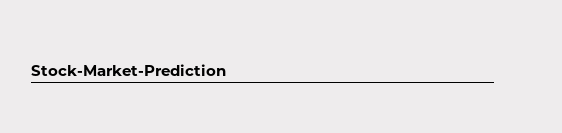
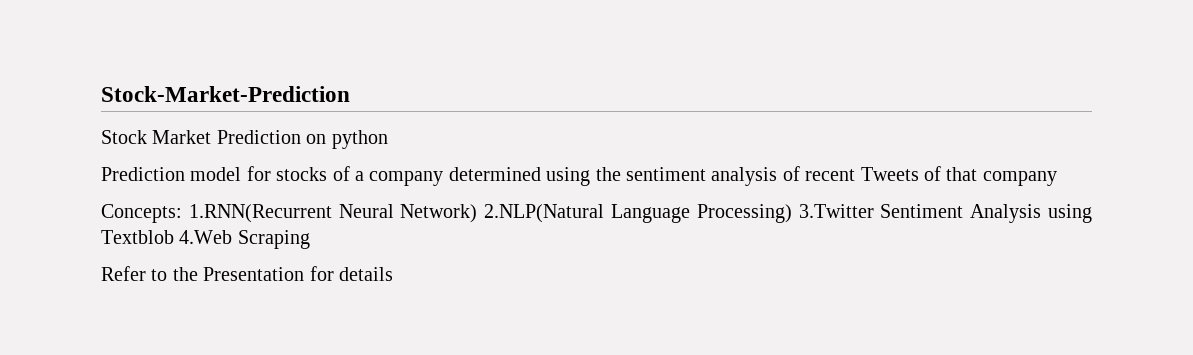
+ Stock Market Prediction on python
+ Prediction model for stocks of a company determined using the sentiment analysis of recent Tweets of that company
+ Concepts: 1.RNN(Recurrent Neural Network) 2.NLP(Natural Language Processing) 3.Twitter Sentiment Analysis using Textblob 4.Web Scraping
+ Refer to the Presentation for details

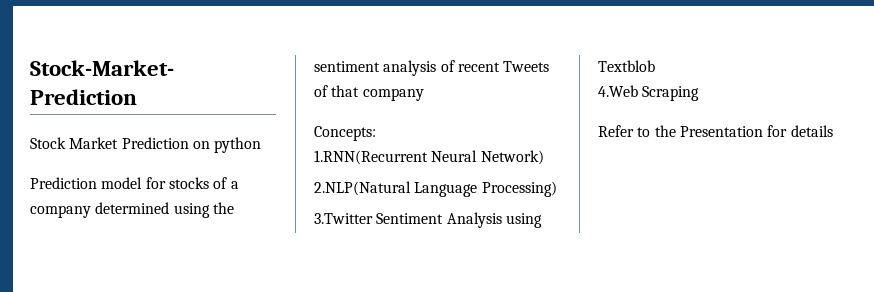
- Concepts: 1.RNN(Recurrent Neural Network) 2.NLP(Natural Language Processing) 3.Twitter Sentiment Analysis using Textblob 4.Web Scraping
+ Concepts:
+ 1.RNN(Recurrent Neural Network)
+ 2.NLP(Natural Language Processing)
+ 3.Twitter Sentiment Analysis using Textblob
+ 4.Web Scraping

